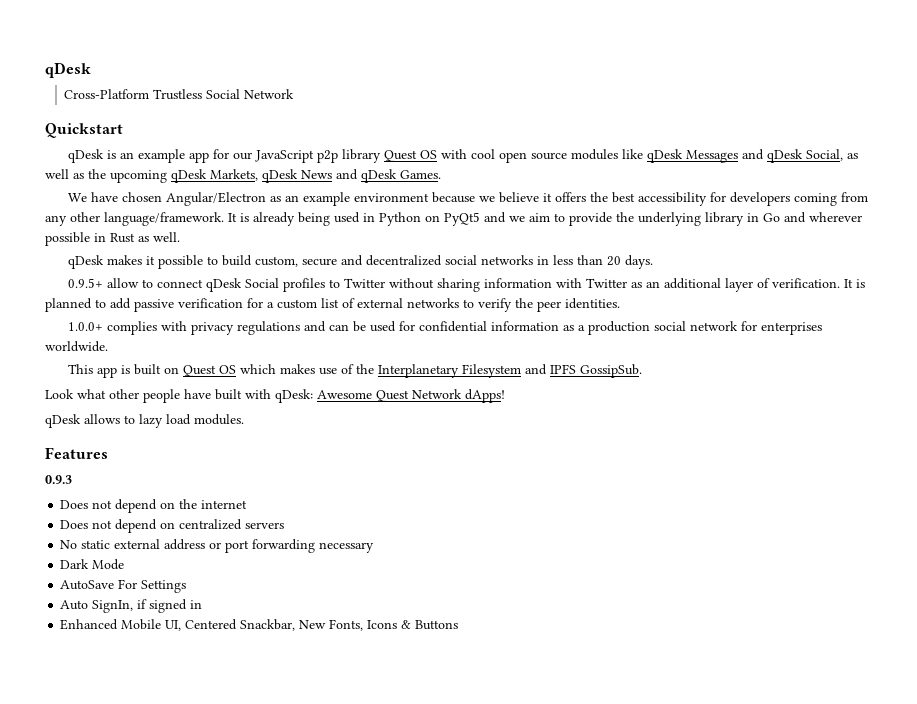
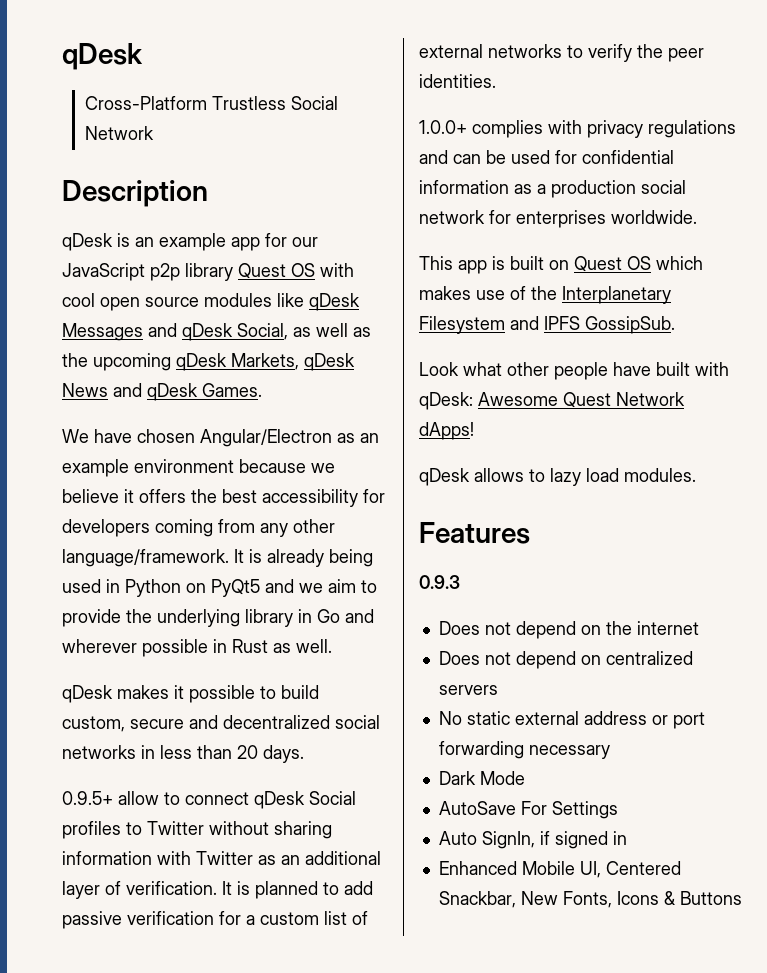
- Quickstart
+ Description

